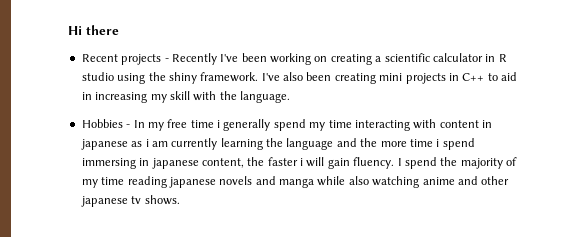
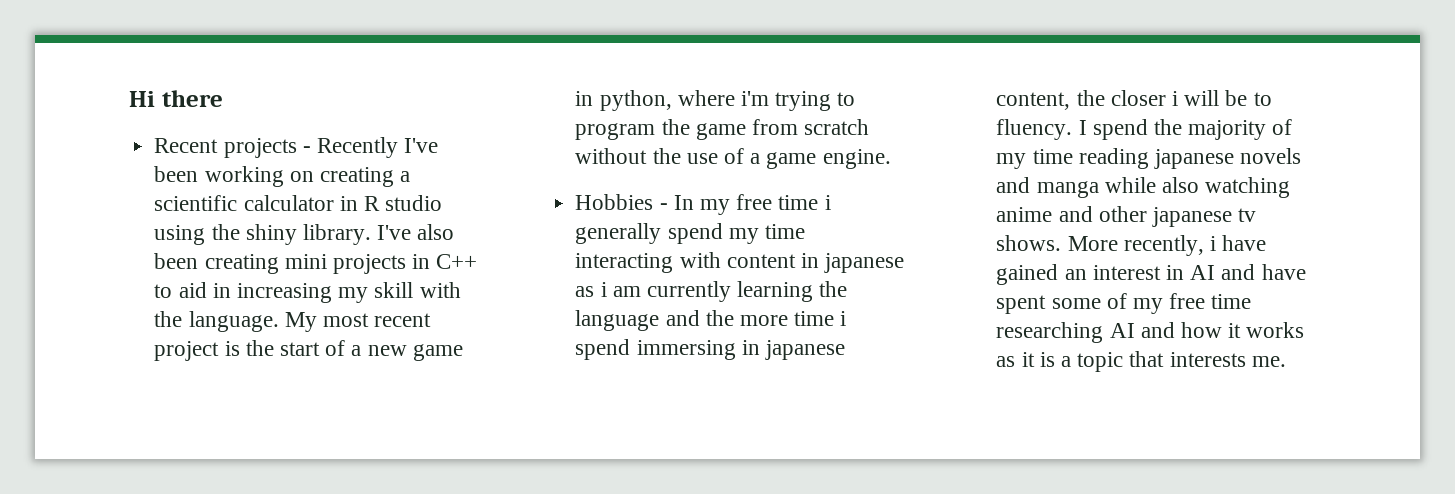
- Recent projects - Recently I've been working on creating a scientific calculator in R studio using the shiny framework.
+ Recent projects - Recently I've been working on creating a scientific calculator in R studio using the shiny library.
+ My most recent project is the start of a new game in python, where i'm trying to program the game from scratch without the use of a game engine.
- Hobbies - In my free time i generally spend my time interacting with content in japanese as i am currently learning the language and the more time i spend immersing in japanese content, the faster i will gain fluency.
+ Hobbies - In my free time i generally spend my time interacting with content in japanese as i am currently learning the language and the more time i spend immersing in japanese content, the closer i will be to fluency.
+ More recently, i have gained an interest in AI and have spent some of my free time researching AI and how it works as it is a topic that interests me.

